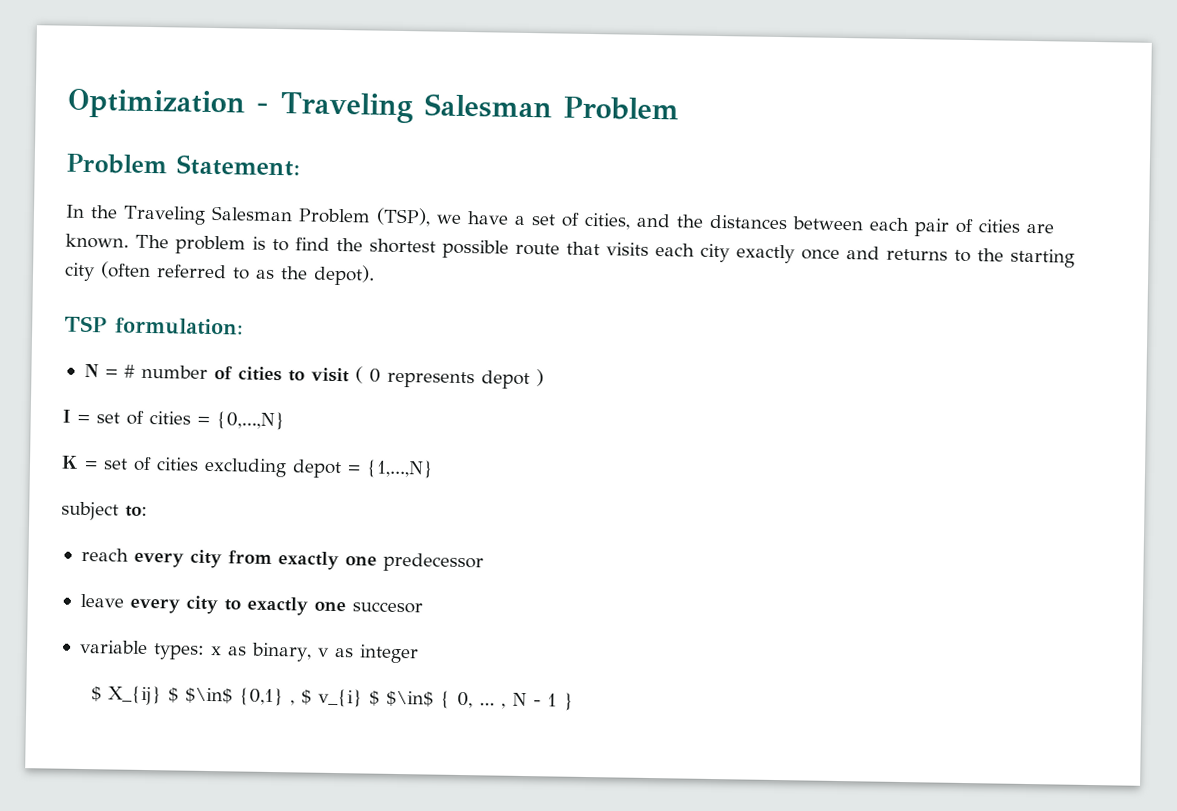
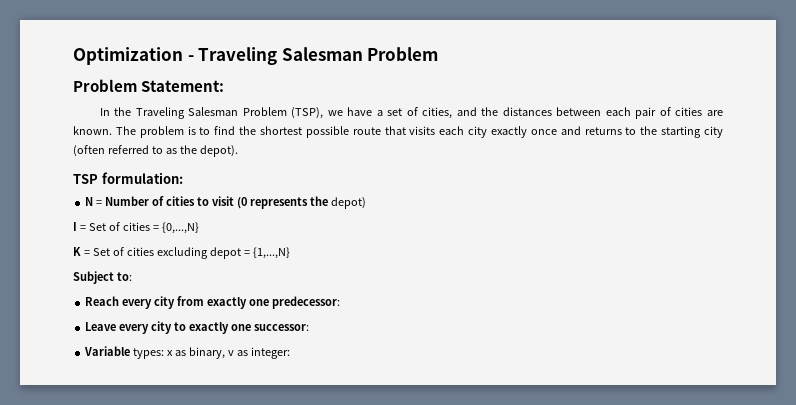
- N = # number of cities to visit ( 0 represents depot )
+ N = Number of cities to visit (0 represents the depot)
- I = set of cities = {0,...,N}
+ I = Set of cities = {0,...,N}
- K = set of cities excluding depot = {1,...,N}
+ K = Set of cities excluding depot = {1,...,N}
- subject to:
+ Subject to:
- reach every city from exactly one predecessor
- leave every city to exactly one succesor
- variable types: x as binary, v as integer
- $ X_{ij} $ $\in$ {0,1} , $ v_{i} $ $\in$ { 0, ... , N - 1 }
+ Reach every city from exactly one predecessor:
+ Leave every city to exactly one successor:
+ Variable types: x as binary, v as integer:

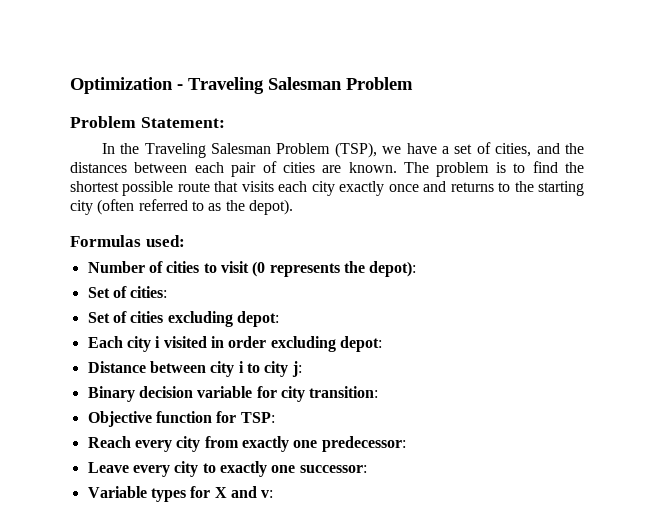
- TSP formulation:
- N = Number of cities to visit (0 represents the depot)
- I = Set of cities = {0,...,N}
- K = Set of cities excluding depot = {1,...,N}
- Subject to:
+ Formulas used:
+ Number of cities to visit (0 represents the depot):
+ Set of cities:
+ Set of cities excluding depot:
+ Each city i visited in order excluding depot:
+ Distance between city i to city j:
+ Binary decision variable for city transition:
+ Objective function for TSP:
- Variable types: x as binary, v as integer:
+ Variable types for X and v:

